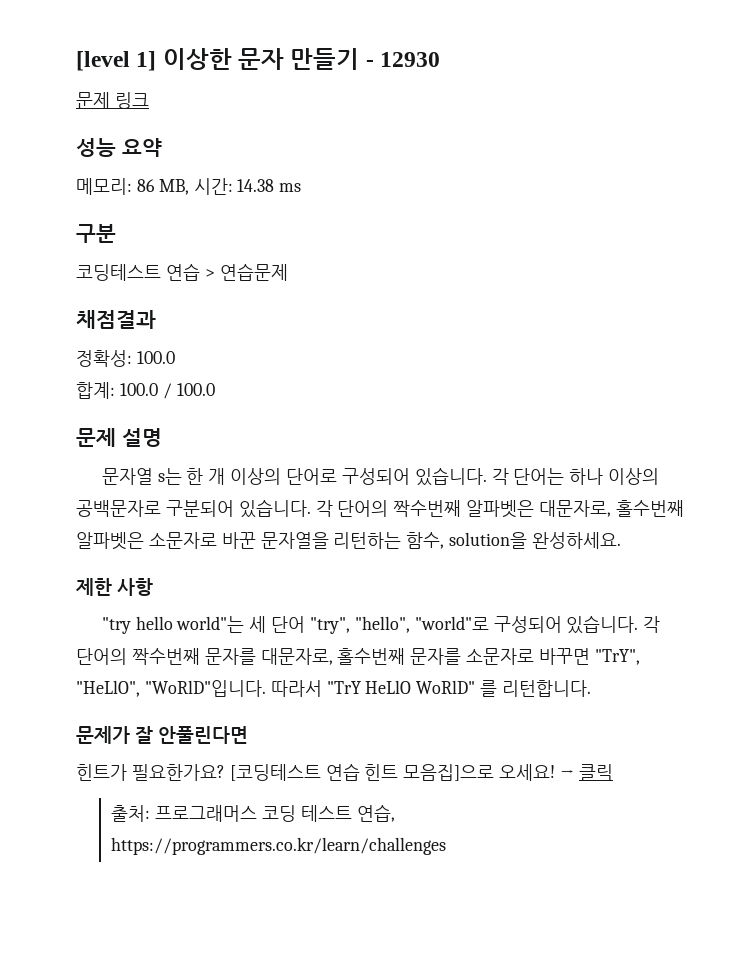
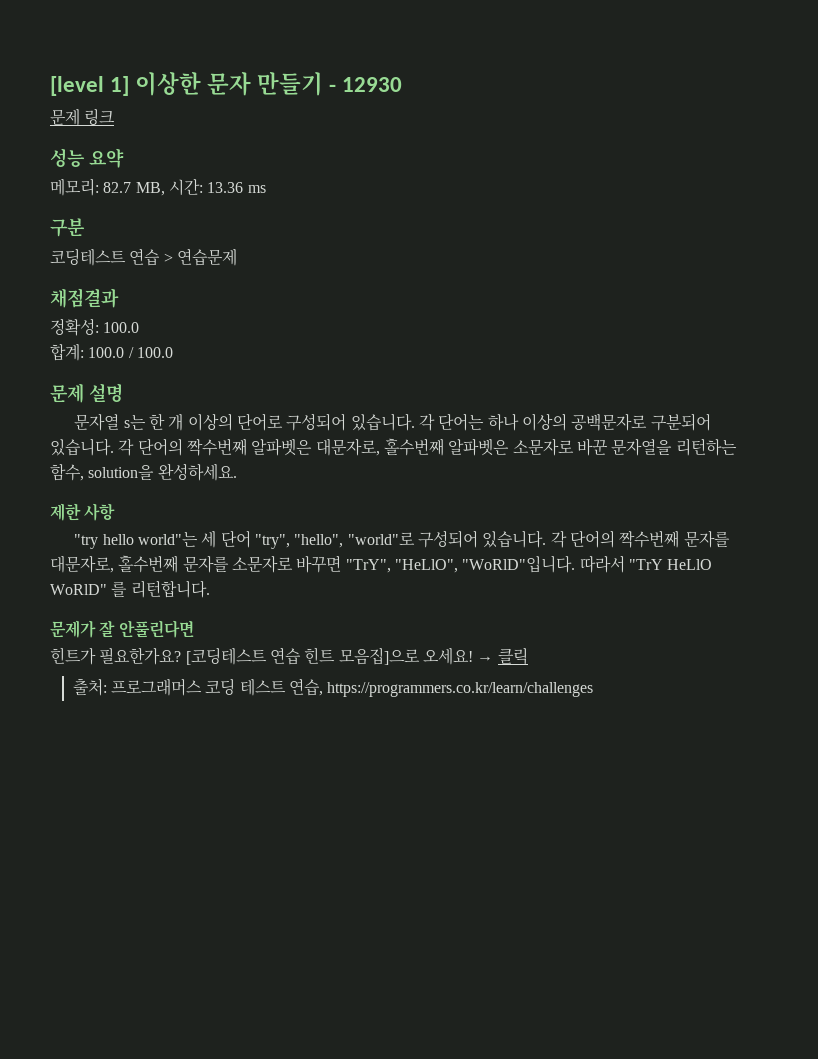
- 메모리: 86 MB, 시간: 14.38 ms
+ 메모리: 82.7 MB, 시간: 13.36 ms

